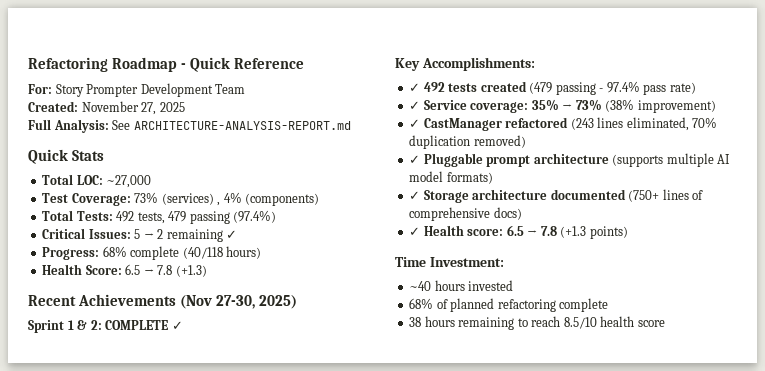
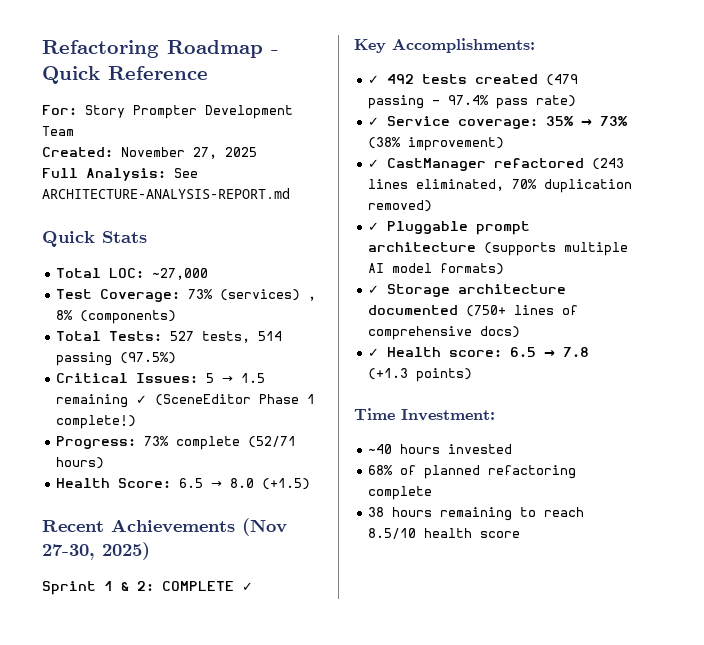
- Test Coverage: 73% (services) , 4% (components)
+ Test Coverage: 73% (services) , 8% (components)
- Total Tests: 492 tests, 479 passing (97.4%)
+ Total Tests: 527 tests, 514 passing (97.5%)
- Critical Issues: 5 → 2 remaining ✓
- Progress: 68% complete (40/118 hours)
+ Critical Issues: 5 → 1.5 remaining ✓ (SceneEditor Phase 1 complete!)
+ Progress: 73% complete (52/71 hours)
- Health Score: 6.5 → 7.8 (+1.3)
+ Health Score: 6.5 → 8.0 (+1.5)

